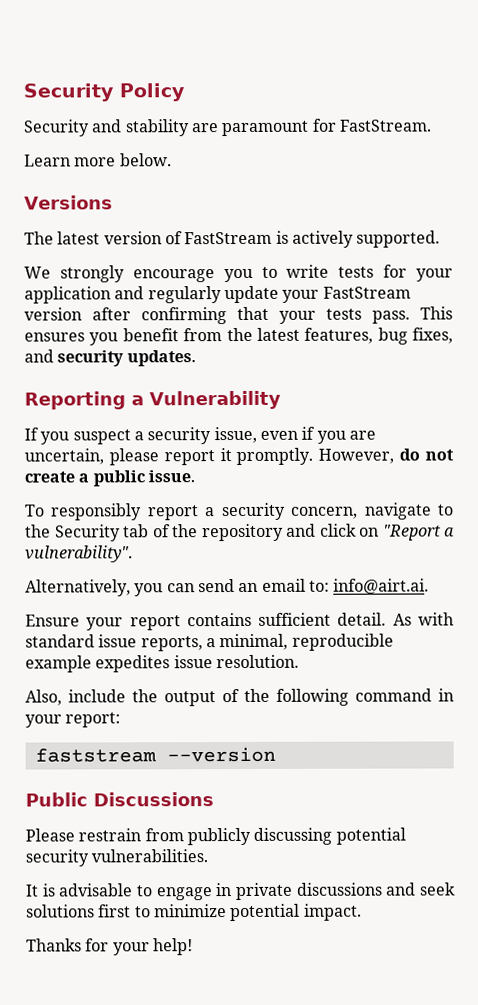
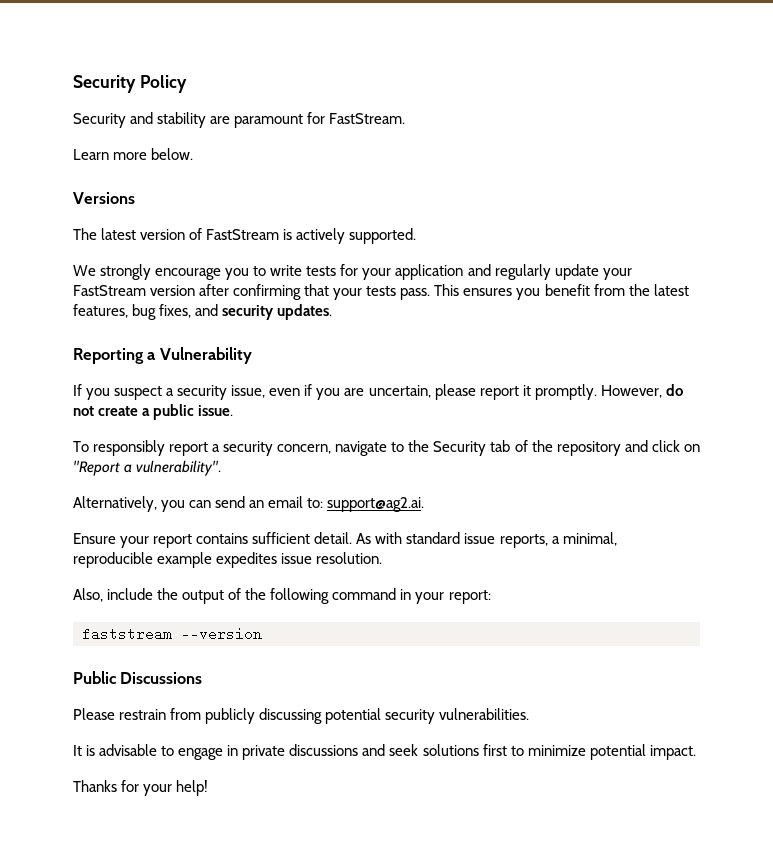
- Alternatively, you can send an email to: info@airt.ai.
+ Alternatively, you can send an email to: support@ag2.ai.

